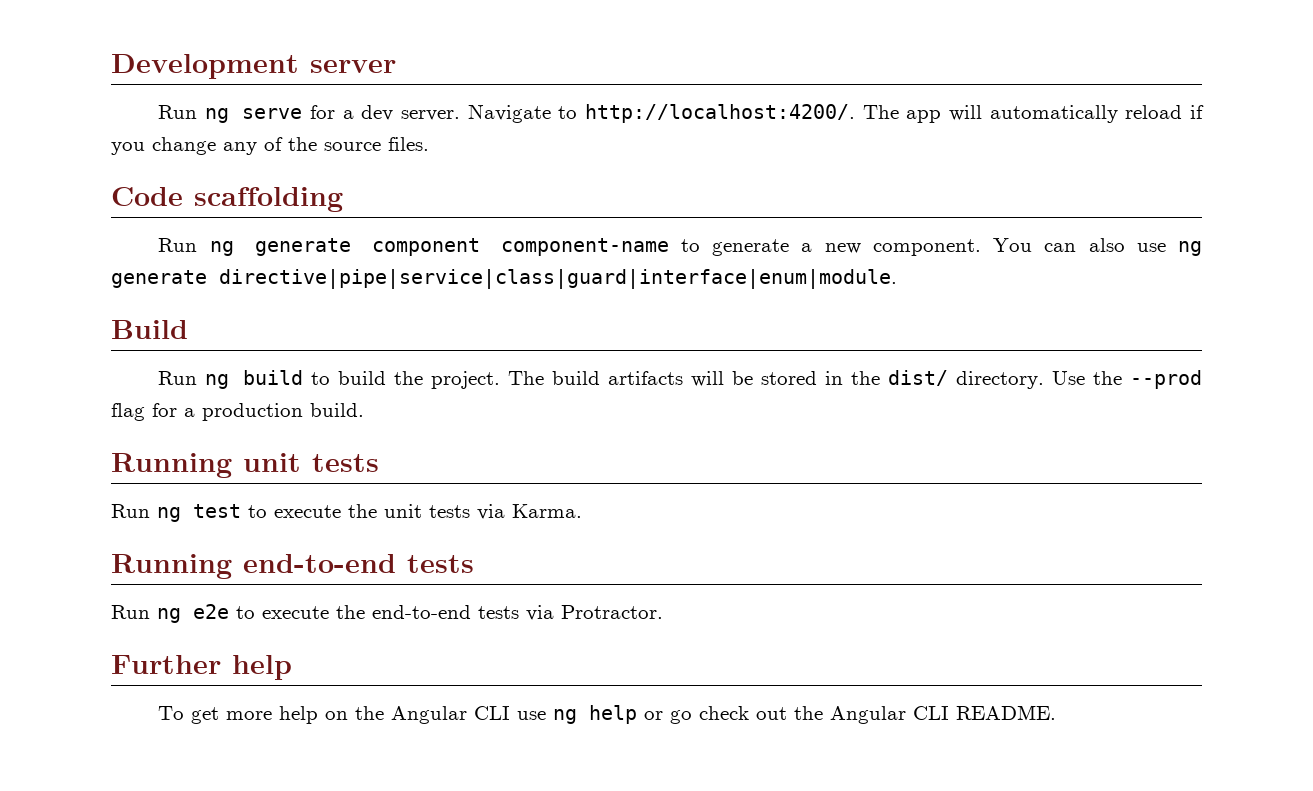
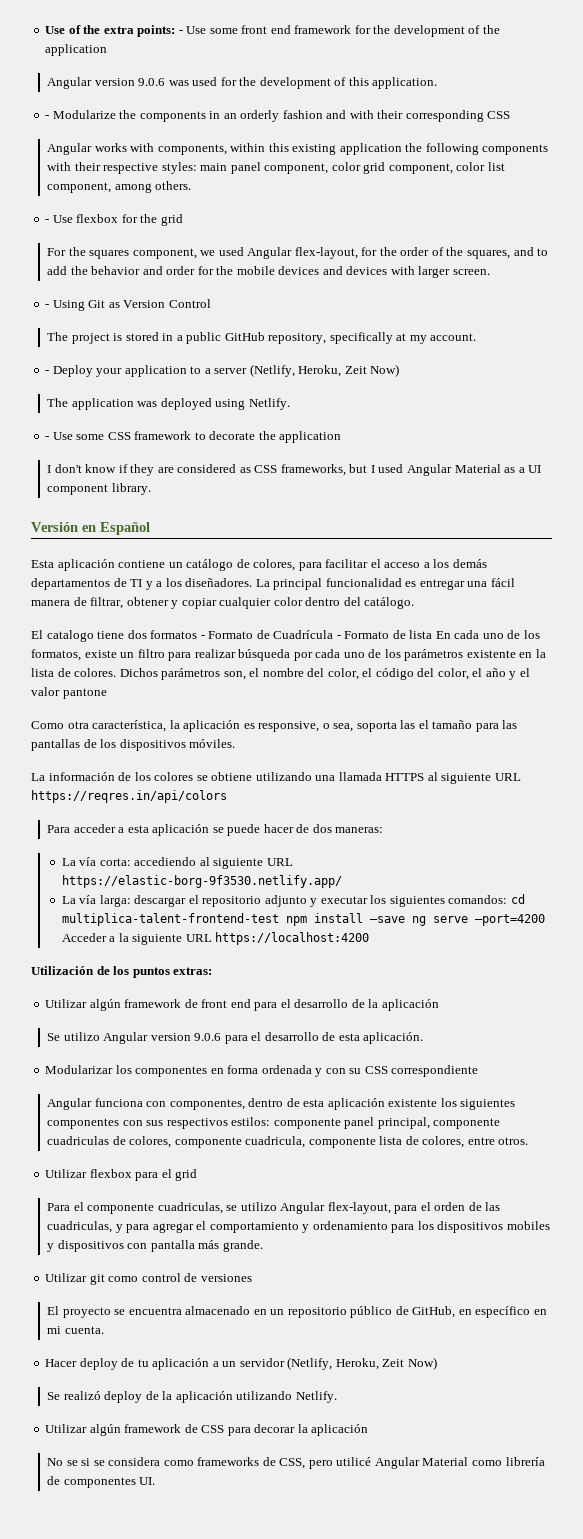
- Development server
- Run ng serve for a dev server. Navigate to http://localhost:4200/. The app will automatically reload if you change any of the source files.
- Code scaffolding
- Run ng generate component component-name to generate a new component. You can also use ng generate directive|pipe|service|class|guard|interface|enum|module.
- Build
- Run ng build to build the project. The build artifacts will be stored in the dist/ directory. Use the --prod flag for a production build.
- Running unit tests
- Run ng test to execute the unit tests via Karma.
- Running end-to-end tests
- Run ng e2e to execute the end-to-end tests via Protractor.
- Further help
- To get more help on the Angular CLI use ng help or go check out the Angular CLI README.
+ Use of the extra points: - Use some front end framework for the development of the application
+ Angular version 9.0.6 was used for the development of this application.
+ - Modularize the components in an orderly fashion and with their corresponding CSS
+ Angular works with components, within this existing application the following components with their respective styles: main panel component, color grid component, color list component, among others.
+ - Use flexbox for the grid
+ For the squares component, we used Angular flex-layout, for the order of the squares, and to add the behavior and order for the mobile devices and devices with larger screen.
+ - Using Git as Version Control
+ The project is stored in a public GitHub repository, specifically at my account.
+ - Deploy your application to a server (Netlify, Heroku, Zeit Now)
+ The application was deployed using Netlify.
+ - Use some CSS framework to decorate the application
+ I don't know if they are considered as CSS frameworks, but I used Angular Material as a UI component library.
+ Versión en Español
+ Esta aplicación contiene un catálogo de colores, para facilitar el acceso a los demás departamentos de TI y a los diseñadores. La principal funcionalidad es entregar una fácil manera de filtrar, obtener y copiar cualquier color dentro del catálogo.
+ El catalogo tiene dos formatos - Formato de Cuadrícula - Formato de lista En cada uno de los formatos, existe un filtro para realizar búsqueda por cada uno de los parámetros existente en la lista de colores. Dichos parámetros son, el nombre del color, el código del color, el año y el valor pantone
+ Como otra característica, la aplicación es responsive, o sea, soporta las el tamaño para las pantallas de los dispositivos móviles.
+ La información de los colores se obtiene utilizando una llamada HTTPS al siguiente URL https://reqres.in/api/colors
+ Para acceder a esta aplicación se puede hacer de dos maneras:
+ La vía corta: accediendo al siguiente URL https://elastic-borg-9f3530.netlify.app/
+ La vía larga: descargar el repositorio adjunto y executar los siguientes comandos: cd multiplica-talent-frontend-test npm install —save ng serve —port=4200 Acceder a la siguiente URL https://localhost:4200
+ Utilización de los puntos extras:
+ Utilizar algún framework de front end para el desarrollo de la aplicación
+ Se utilizo Angular version 9.0.6 para el desarrollo de esta aplicación.
+ Modularizar los componentes en forma ordenada y con su CSS correspondiente
+ Angular funciona con componentes, dentro de esta aplicación existente los siguientes componentes con sus respectivos estilos: componente panel principal, componente cuadriculas de colores, componente cuadricula, componente lista de colores, entre otros.
+ Utilizar flexbox para el grid
+ Para el componente cuadriculas, se utilizo Angular flex-layout, para el orden de las cuadriculas, y para agregar el comportamiento y ordenamiento para los dispositivos mobiles y dispositivos con pantalla más grande.
+ Utilizar git como control de versiones
+ El proyecto se encuentra almacenado en un repositorio público de GitHub, en específico en mi cuenta.
+ Hacer deploy de tu aplicación a un servidor (Netlify, Heroku, Zeit Now)
+ Se realizó deploy de la aplicación utilizando Netlify.
+ Utilizar algún framework de CSS para decorar la aplicación
+ No se si se considera como frameworks de CSS, pero utilicé Angular Material como librería de componentes UI.

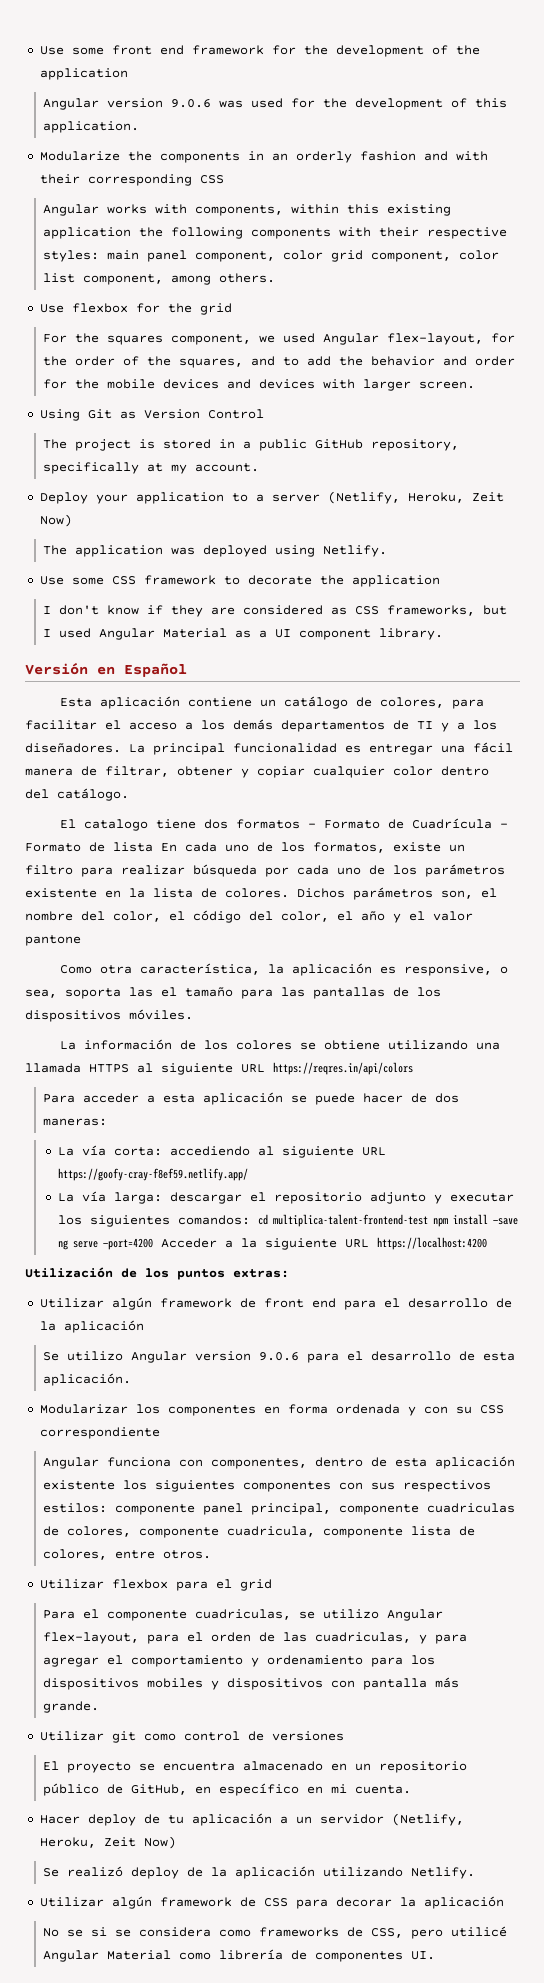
- Use of the extra points: - Use some front end framework for the development of the application
+ Use some front end framework for the development of the application
- - Modularize the components in an orderly fashion and with their corresponding CSS
+ Modularize the components in an orderly fashion and with their corresponding CSS
- - Use flexbox for the grid
+ Use flexbox for the grid
- - Using Git as Version Control
+ Using Git as Version Control
- - Deploy your application to a server (Netlify, Heroku, Zeit Now)
+ Deploy your application to a server (Netlify, Heroku, Zeit Now)
- - Use some CSS framework to decorate the application
+ Use some CSS framework to decorate the application
- La vía corta: accediendo al siguiente URL https://elastic-borg-9f3530.netlify.app/
+ La vía corta: accediendo al siguiente URL https://goofy-cray-f8ef59.netlify.app/

